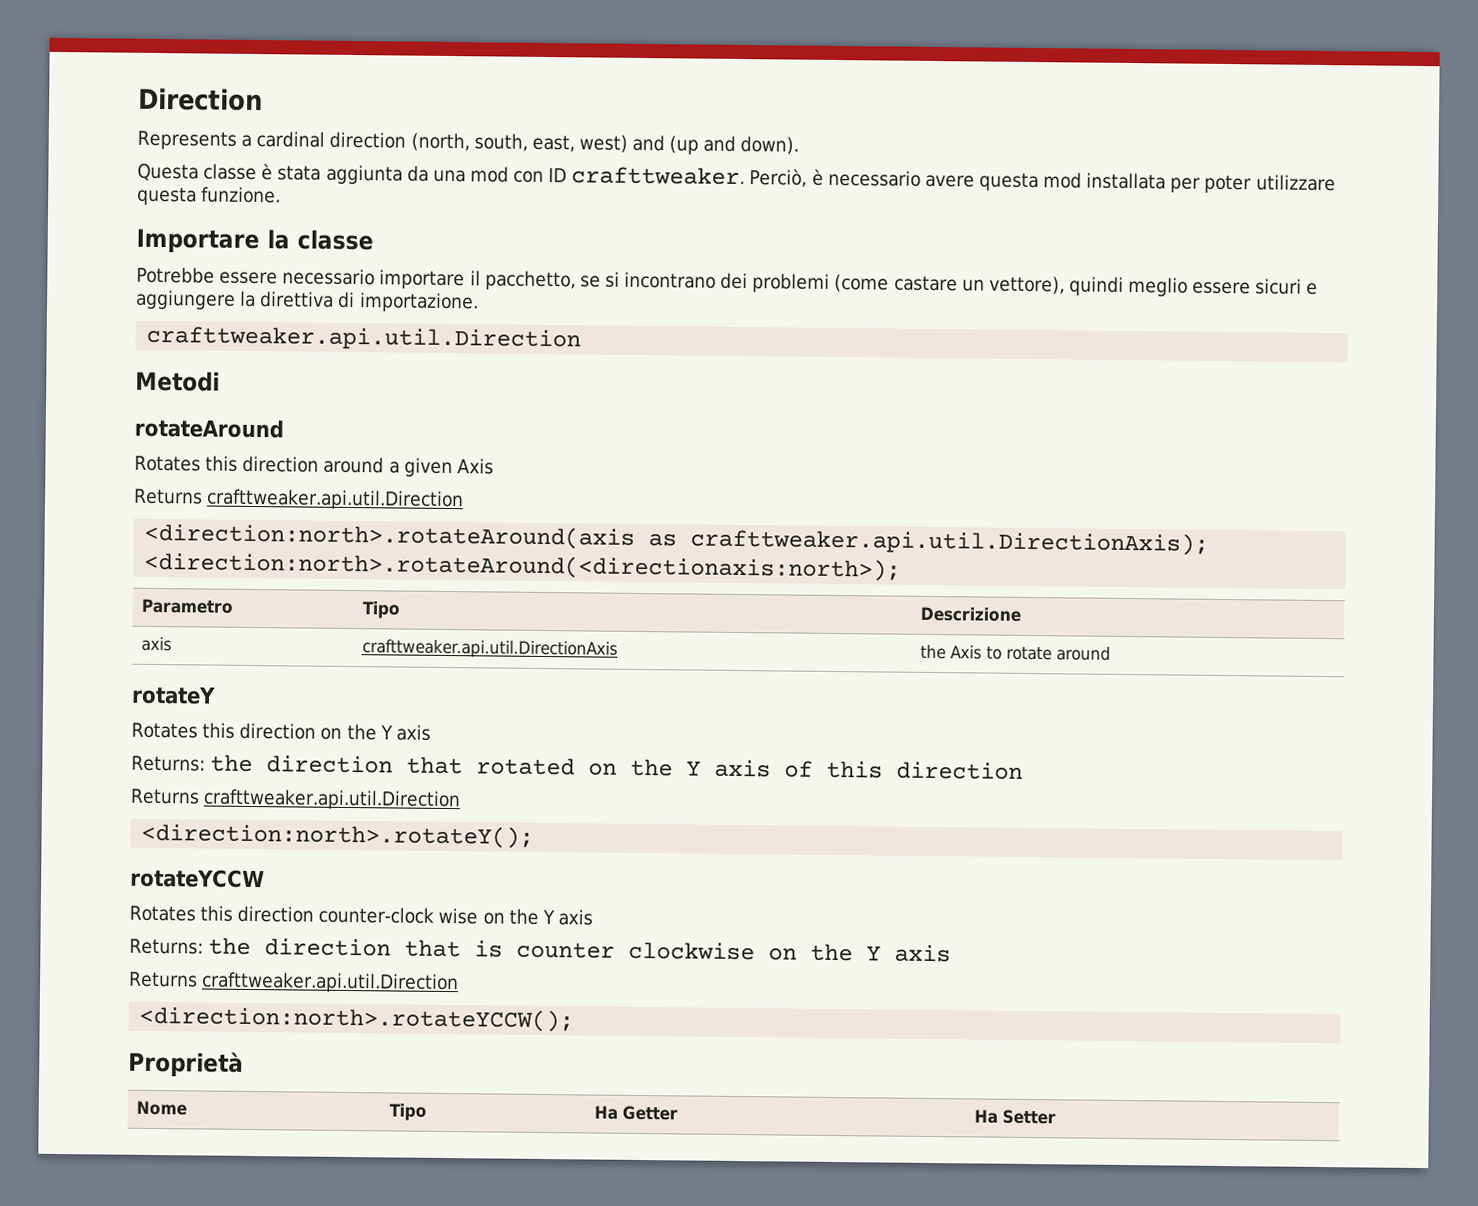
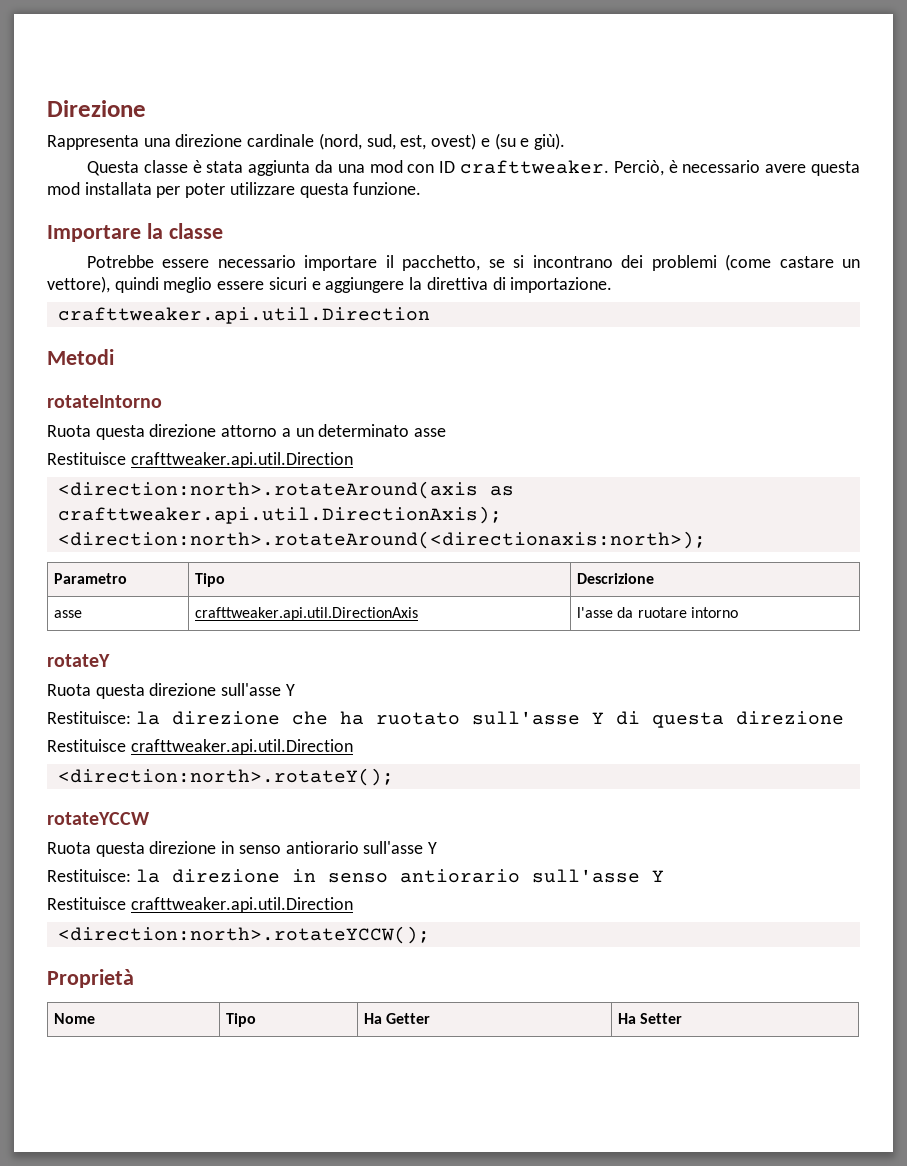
- Direction
- Represents a cardinal direction (north, south, east, west) and (up and down).
+ Direzione
+ Rappresenta una direzione cardinale (nord, sud, est, ovest) e (su e giù).
- rotateAround
- Rotates this direction around a given Axis
- Returns crafttweaker.api.util.Direction
+ rotateIntorno
+ Ruota questa direzione attorno a un determinato asse
+ Restituisce crafttweaker.api.util.Direction
- axis | crafttweaker.api.util.DirectionAxis | the Axis to rotate around
+ asse | crafttweaker.api.util.DirectionAxis | l'asse da ruotare intorno
  rotateY
- Rotates this direction on the Y axis
- Returns: the direction that rotated on the Y axis of this direction
- Returns crafttweaker.api.util.Direction
+ Ruota questa direzione sull'asse Y
+ Restituisce: la direzione che ha ruotato sull'asse Y di questa direzione
+ Restituisce crafttweaker.api.util.Direction
  <direction:north>.rotateY();
  rotateYCCW
- Rotates this direction counter-clock wise on the Y axis
- Returns: the direction that is counter clockwise on the Y axis
- Returns crafttweaker.api.util.Direction
+ Ruota questa direzione in senso antiorario sull'asse Y
+ Restituisce: la direzione in senso antiorario sull'asse Y
+ Restituisce crafttweaker.api.util.Direction

